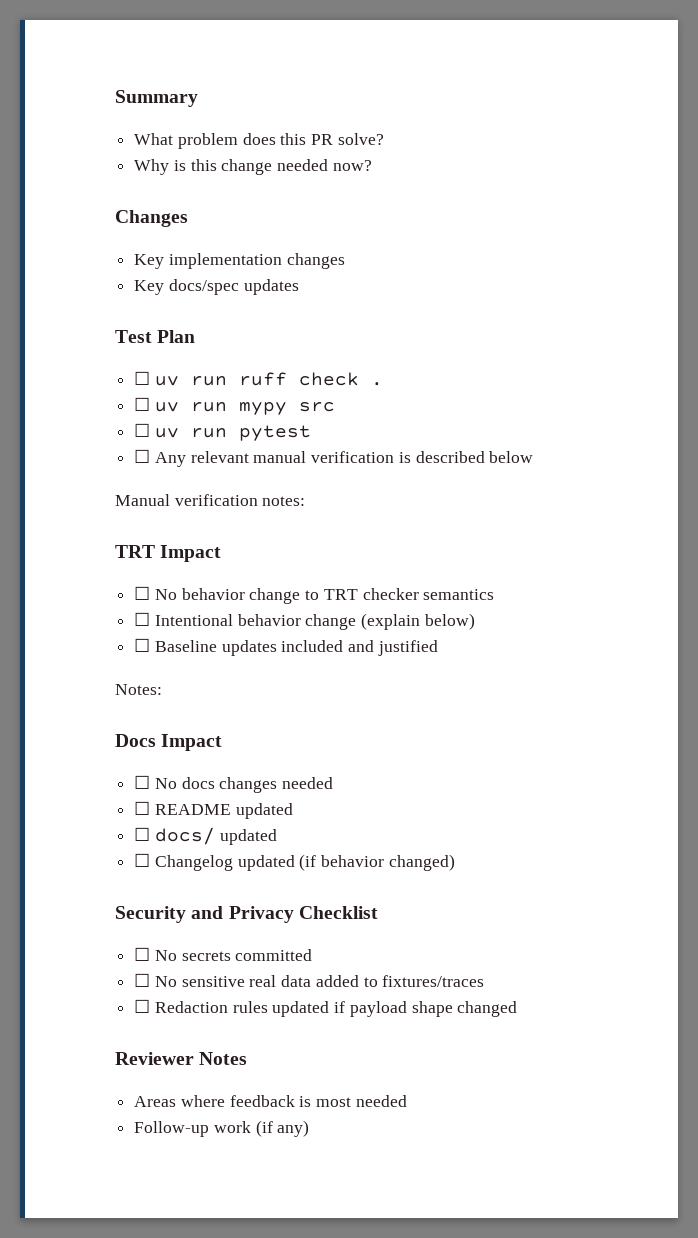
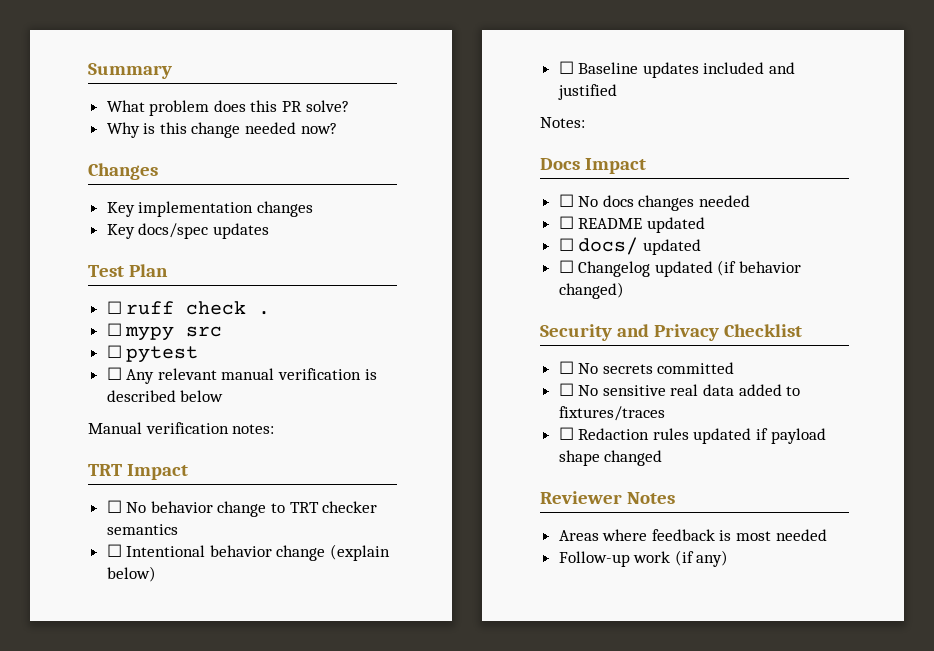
- ☐ uv run ruff check .
+ ☐ ruff check .
- ☐ uv run mypy src
+ ☐ mypy src
- ☐ uv run pytest
+ ☐ pytest

